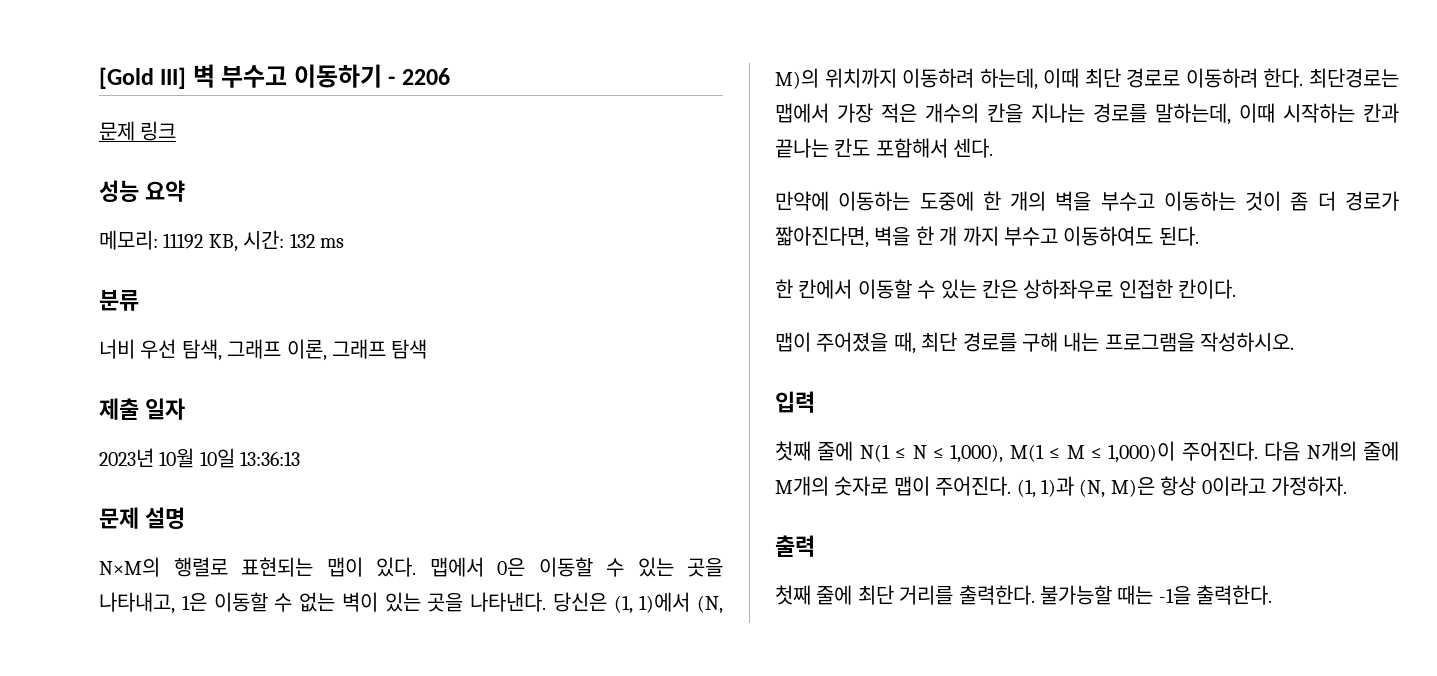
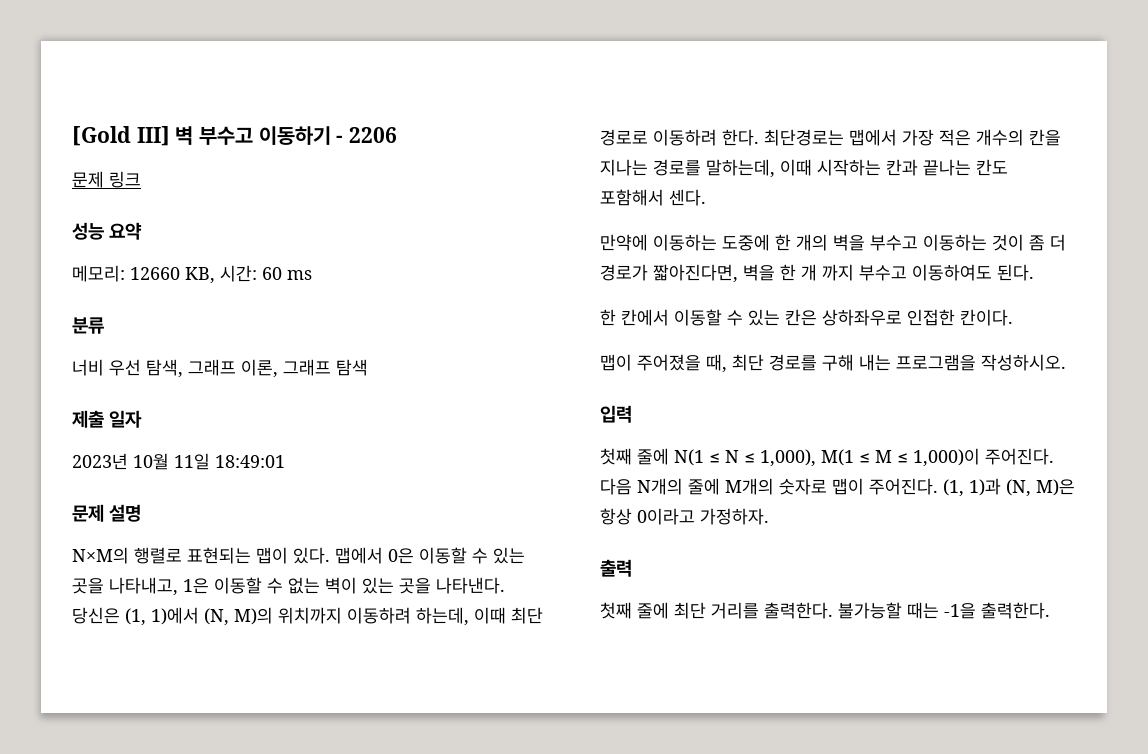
- 메모리: 11192 KB, 시간: 132 ms
+ 메모리: 12660 KB, 시간: 60 ms
- 2023년 10월 10일 13:36:13
+ 2023년 10월 11일 18:49:01

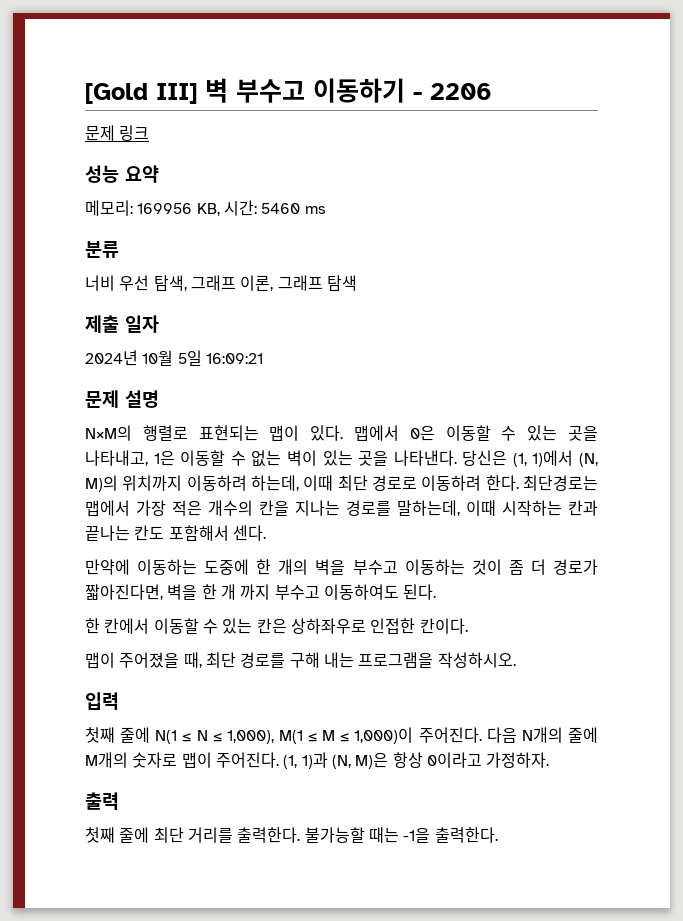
- 메모리: 12660 KB, 시간: 60 ms
+ 메모리: 169956 KB, 시간: 5460 ms
- 2023년 10월 11일 18:49:01
+ 2024년 10월 5일 16:09:21

